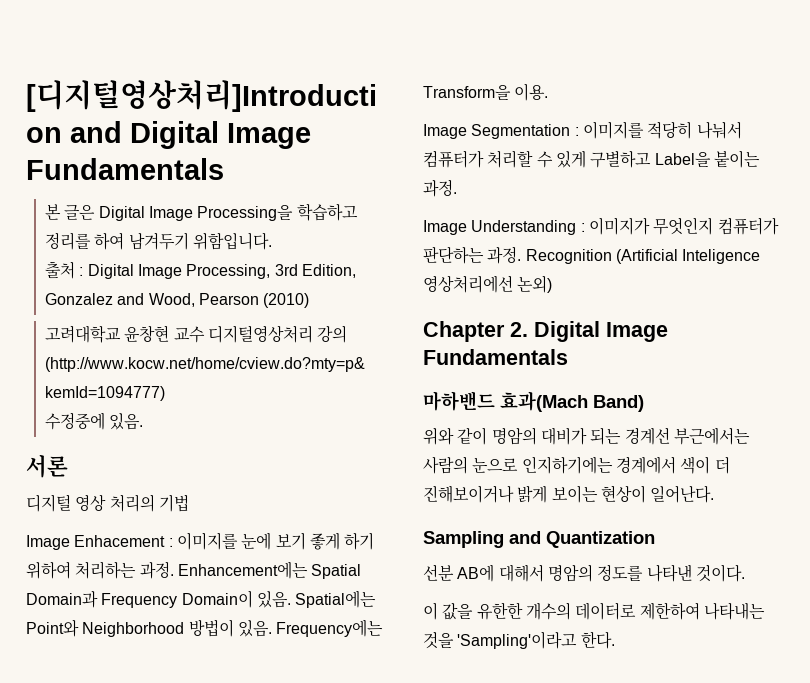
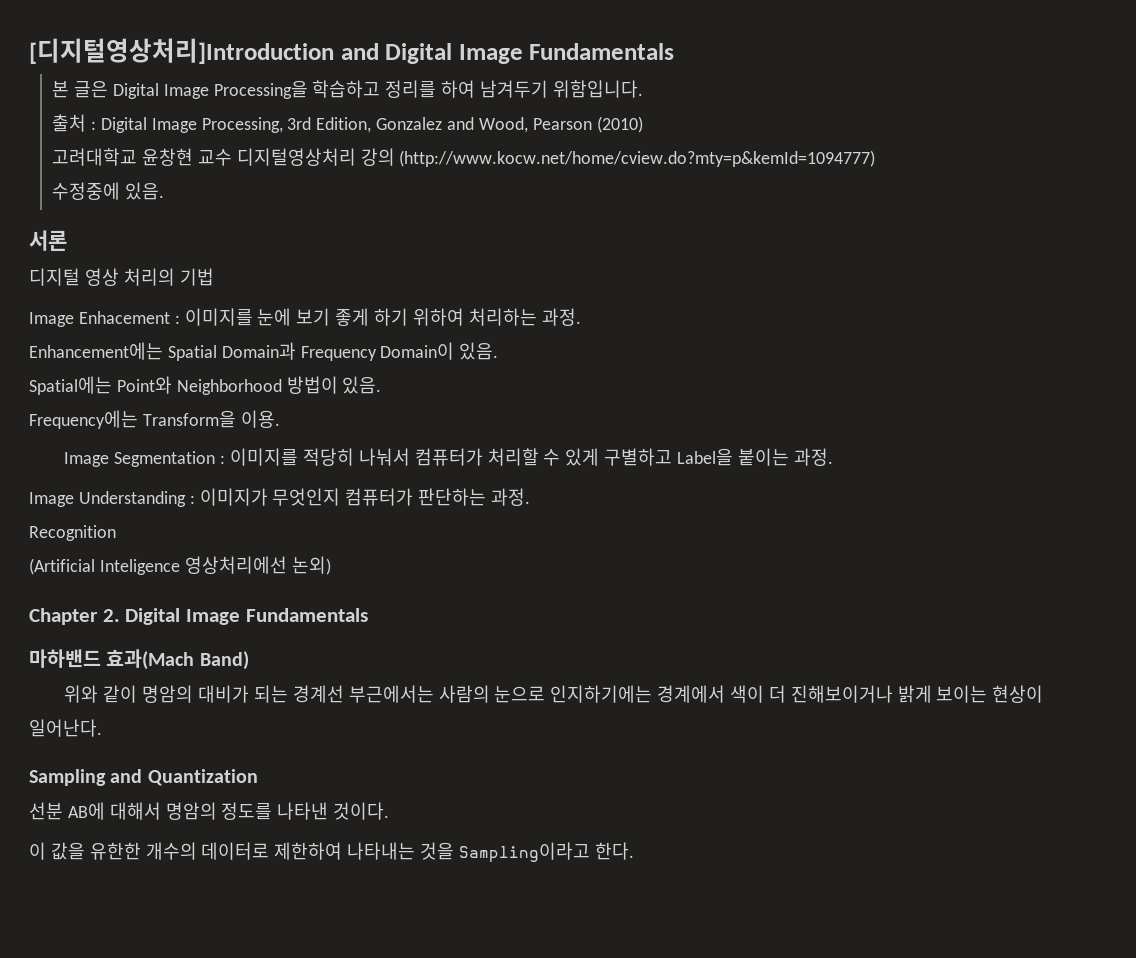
- Image Enhacement : 이미지를 눈에 보기 좋게 하기 위하여 처리하는 과정. Enhancement에는 Spatial Domain과 Frequency Domain이 있음. Spatial에는 Point와 Neighborhood 방법이 있음. Frequency에는 Transform을 이용.
+ Image Enhacement : 이미지를 눈에 보기 좋게 하기 위하여 처리하는 과정.
+ Enhancement에는 Spatial Domain과 Frequency Domain이 있음.
+ Spatial에는 Point와 Neighborhood 방법이 있음.
+ Frequency에는 Transform을 이용.
- Image Understanding : 이미지가 무엇인지 컴퓨터가 판단하는 과정. Recognition (Artificial Inteligence 영상처리에선 논외)
+ Image Understanding : 이미지가 무엇인지 컴퓨터가 판단하는 과정.
+ Recognition
+ (Artificial Inteligence 영상처리에선 논외)
- 이 값을 유한한 개수의 데이터로 제한하여 나타내는 것을 'Sampling'이라고 한다.
+ 이 값을 유한한 개수의 데이터로 제한하여 나타내는 것을 Sampling이라고 한다.

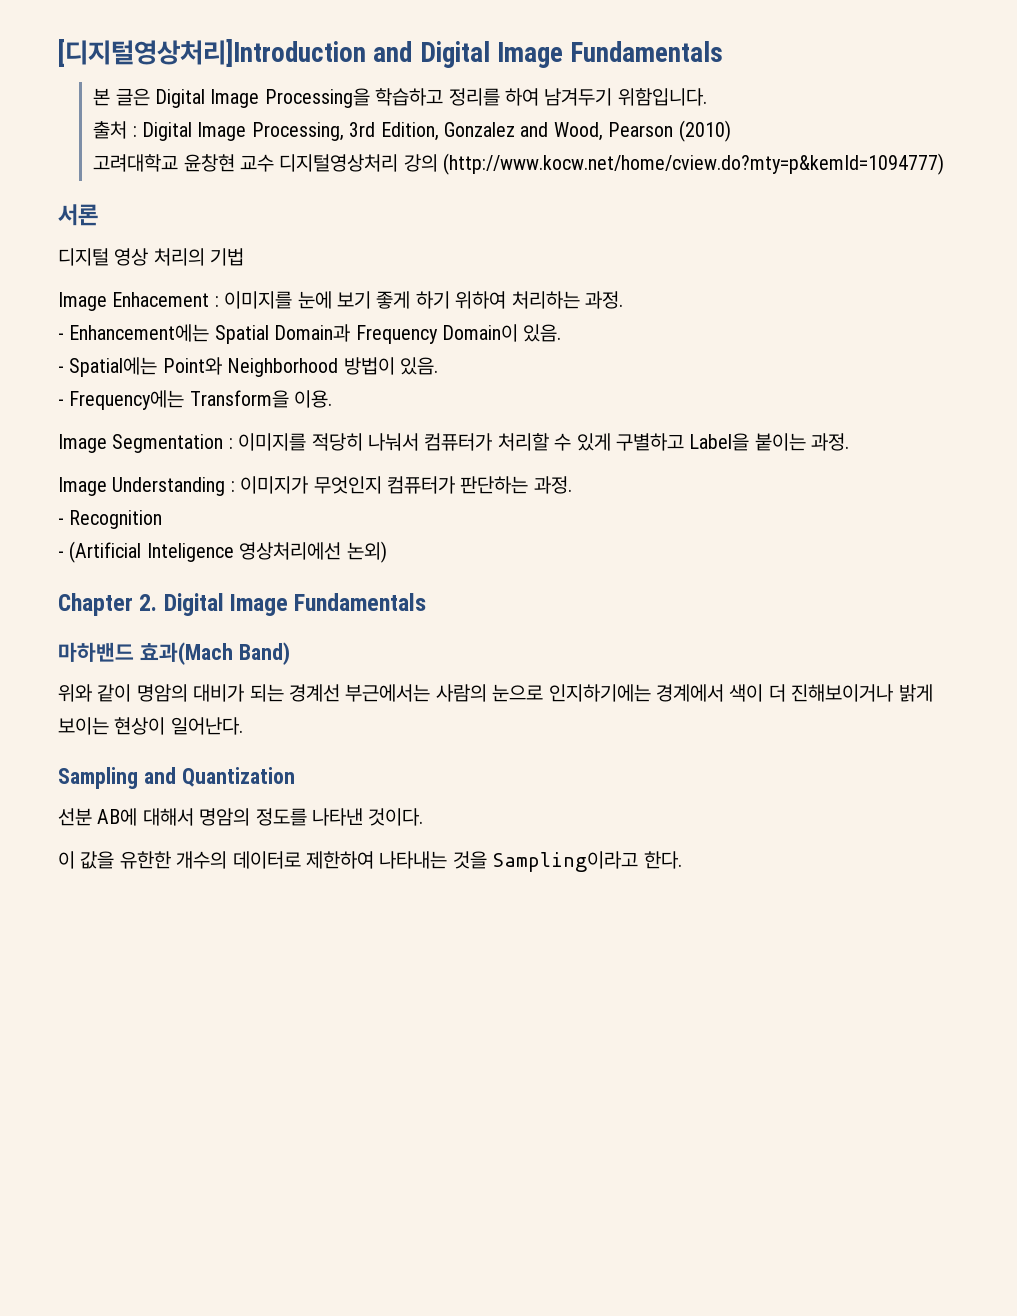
- 수정중에 있음.
- Enhancement에는 Spatial Domain과 Frequency Domain이 있음.
+ - Enhancement에는 Spatial Domain과 Frequency Domain이 있음.
- Spatial에는 Point와 Neighborhood 방법이 있음.
+ - Spatial에는 Point와 Neighborhood 방법이 있음.
- Frequency에는 Transform을 이용.
+ - Frequency에는 Transform을 이용.
- Recognition
+ - Recognition
- (Artificial Inteligence 영상처리에선 논외)
+ - (Artificial Inteligence 영상처리에선 논외)

